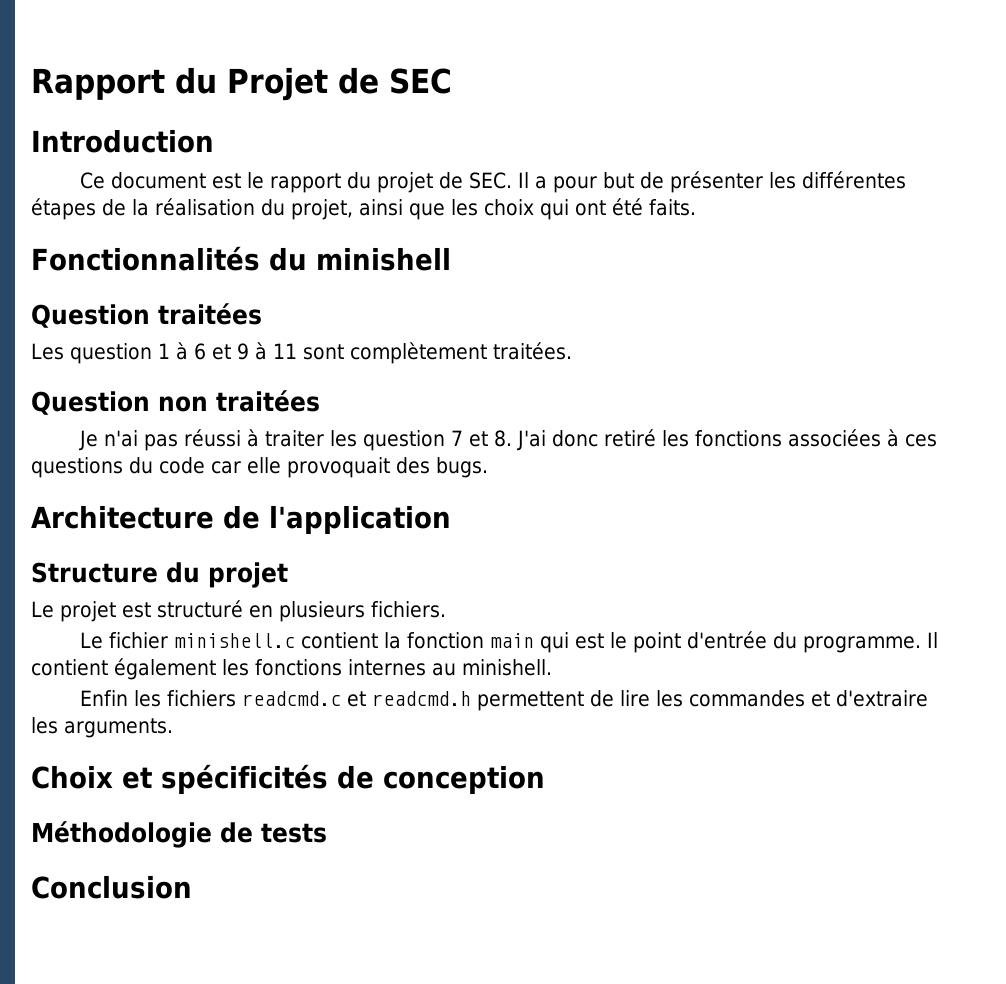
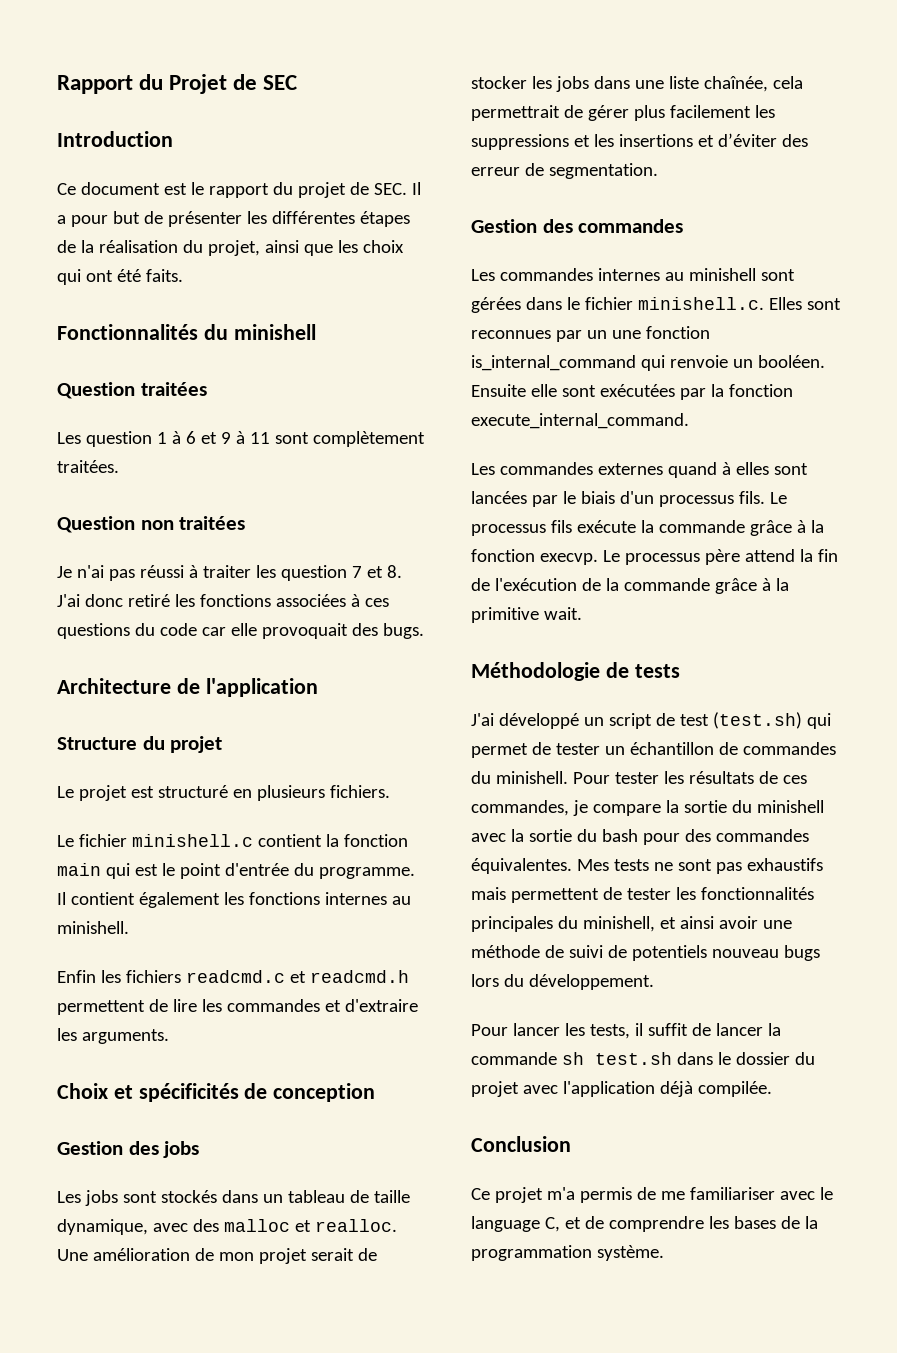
+ Gestion des jobs
+ Les jobs sont stockés dans un tableau de taille dynamique, avec des malloc et realloc. Une amélioration de mon projet serait de stocker les jobs dans une liste chaînée, cela permettrait de gérer plus facilement les suppressions et les insertions et d’éviter des erreur de segmentation.
+ Gestion des commandes
+ Les commandes internes au minishell sont gérées dans le fichier minishell.c. Elles sont reconnues par un une fonction is_internal_command qui renvoie un booléen. Ensuite elle sont exécutées par la fonction execute_internal_command.
+ Les commandes externes quand à elles sont lancées par le biais d'un processus fils. Le processus fils exécute la commande grâce à la fonction execvp. Le processus père attend la fin de l'exécution de la commande grâce à la primitive wait.
  Méthodologie de tests
+ J'ai développé un script de test (test.sh) qui permet de tester un échantillon de commandes du minishell. Pour tester les résultats de ces commandes, je compare la sortie du minishell avec la sortie du bash pour des commandes équivalentes. Mes tests ne sont pas exhaustifs mais permettent de tester les fonctionnalités principales du minishell, et ainsi avoir une méthode de suivi de potentiels nouveau bugs lors du développement.
+ Pour lancer les tests, il suffit de lancer la commande sh test.sh dans le dossier du projet avec l'application déjà compilée.
  Conclusion
+ Ce projet m'a permis de me familiariser avec le language C, et de comprendre les bases de la programmation système.

